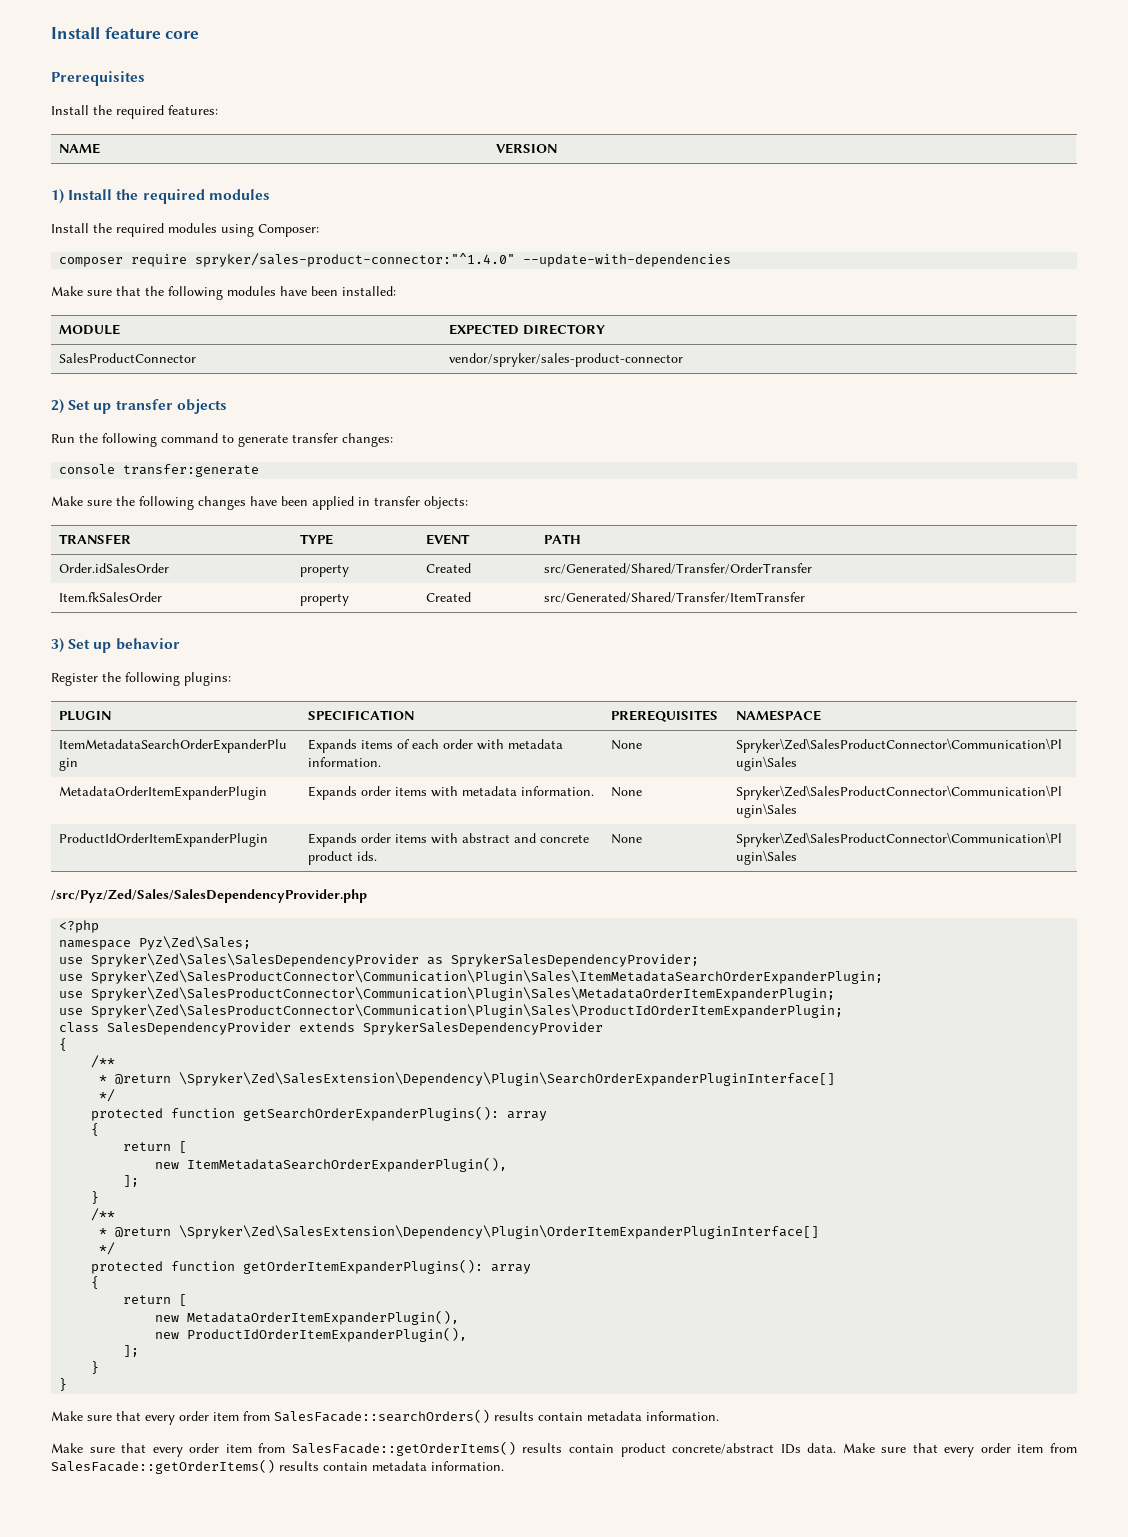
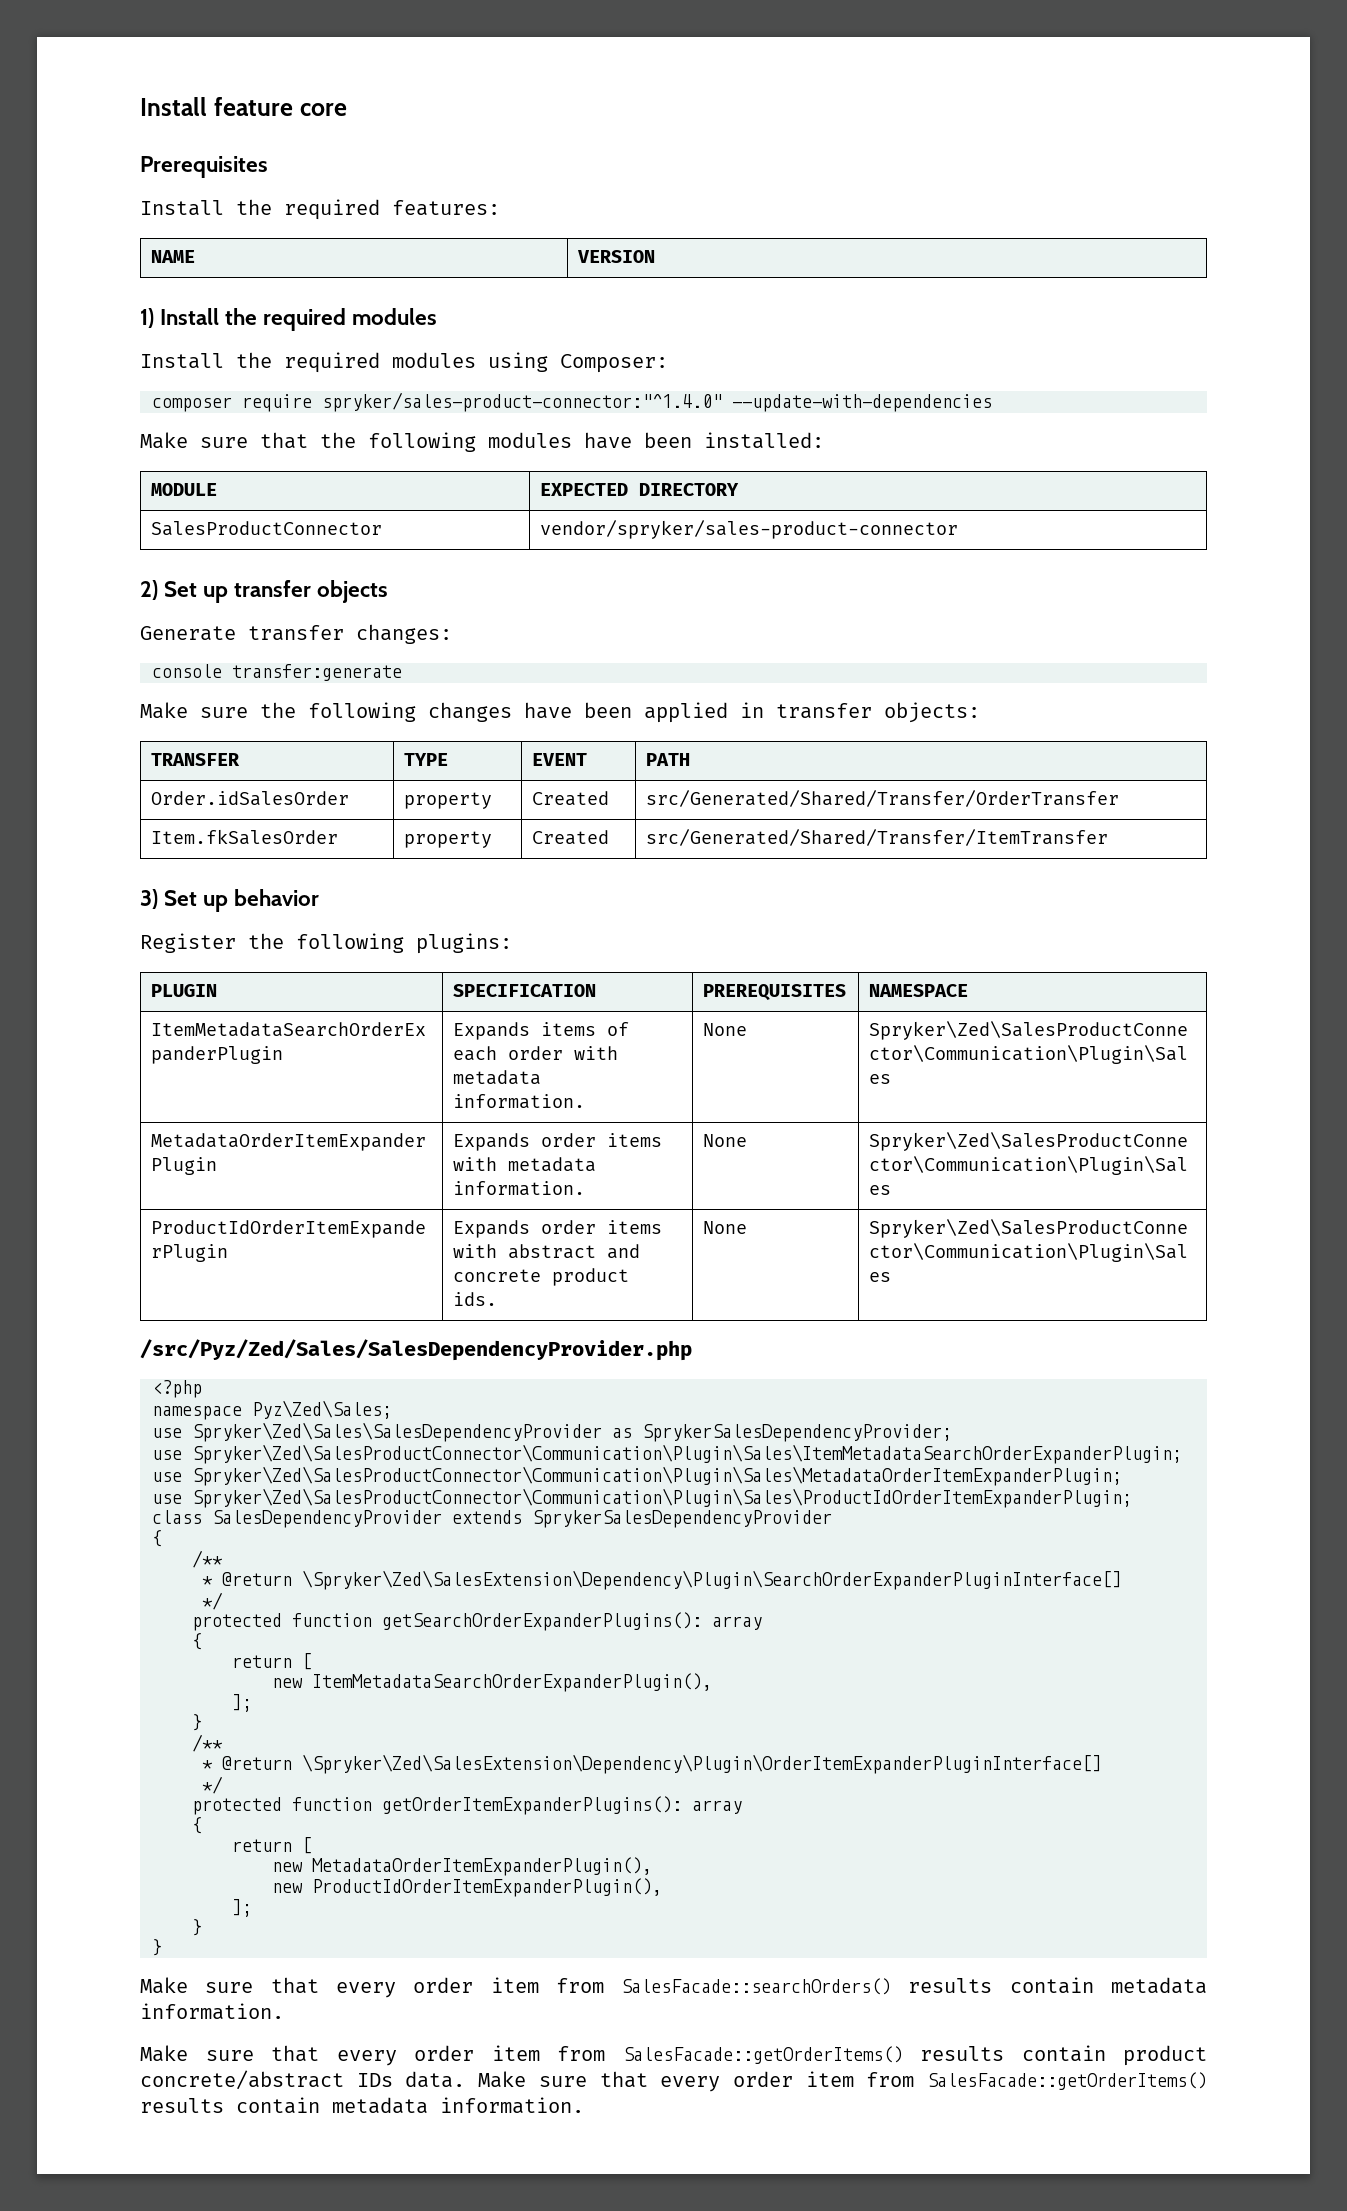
- Run the following command to generate transfer changes:
+ Generate transfer changes:

